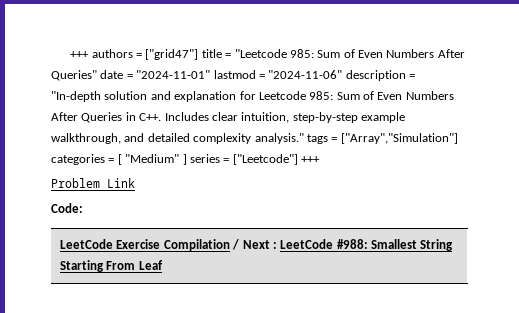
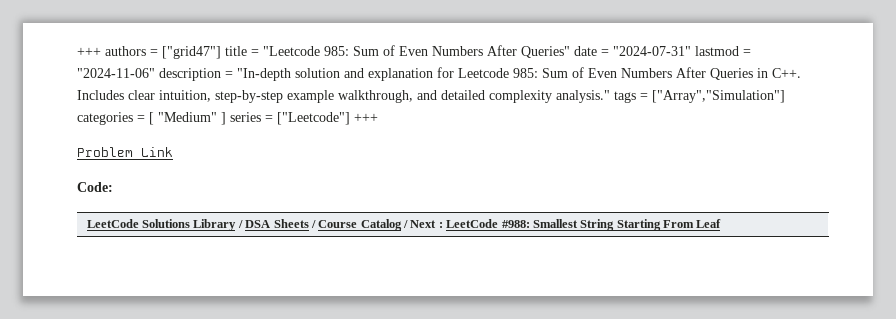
- +++ authors = ["grid47"] title = "Leetcode 985: Sum of Even Numbers After Queries" date = "2024-11-01" lastmod = "2024-11-06" description = "In-depth solution and explanation for Leetcode 985: Sum of Even Numbers After Queries in C++. Includes clear intuition, step-by-step example walkthrough, and detailed complexity analysis." tags = ["Array","Simulation"] categories = [ "Medium" ] series = ["Leetcode"] +++
+ +++ authors = ["grid47"] title = "Leetcode 985: Sum of Even Numbers After Queries" date = "2024-07-31" lastmod = "2024-11-06" description = "In-depth solution and explanation for Leetcode 985: Sum of Even Numbers After Queries in C++. Includes clear intuition, step-by-step example walkthrough, and detailed complexity analysis." tags = ["Array","Simulation"] categories = [ "Medium" ] series = ["Leetcode"] +++
- LeetCode Exercise Compilation / Next : LeetCode #988: Smallest String Starting From Leaf
+ LeetCode Solutions Library / DSA Sheets / Course Catalog / Next : LeetCode #988: Smallest String Starting From Leaf

